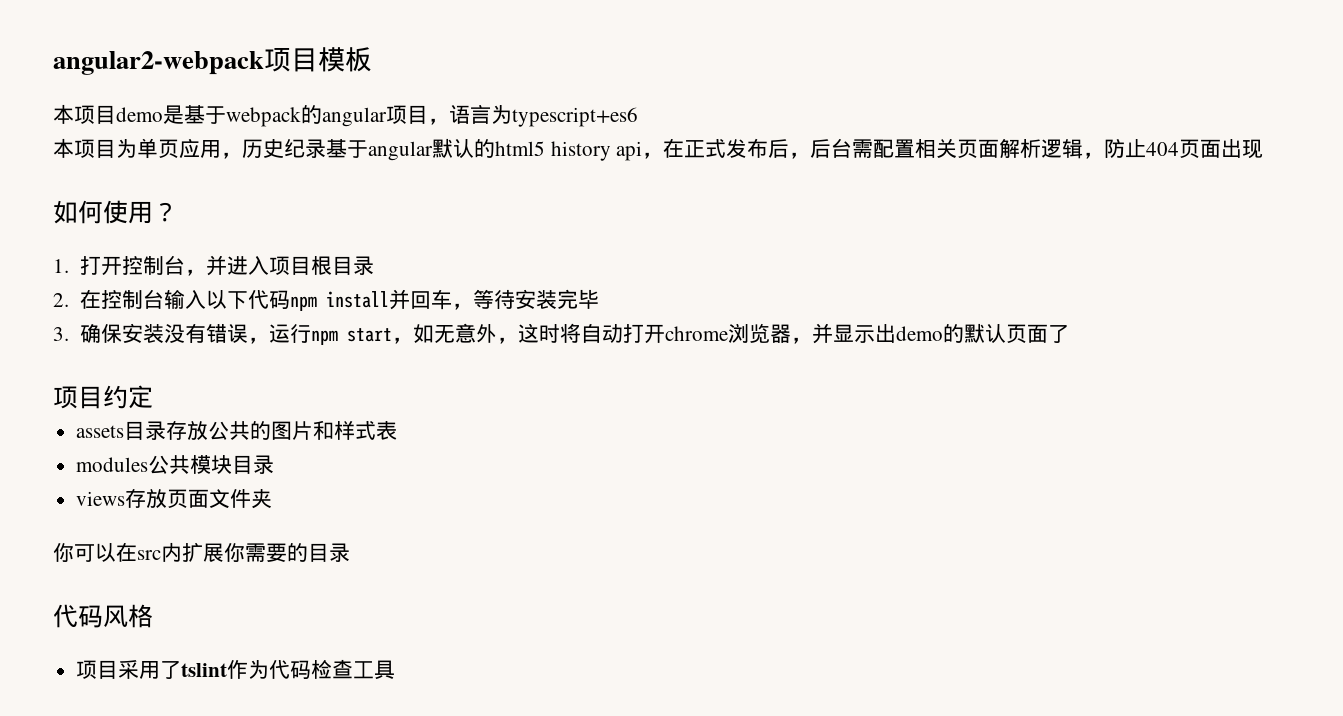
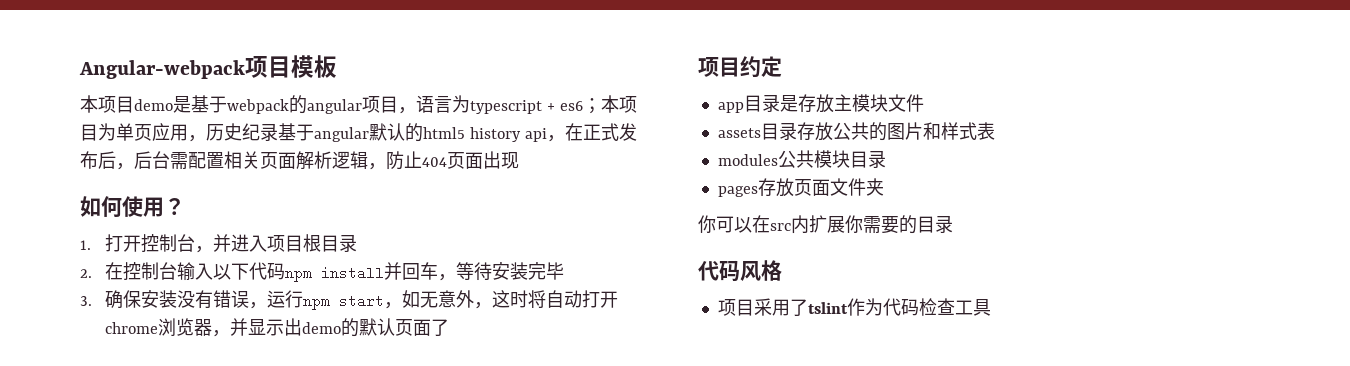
- angular2-webpack项目模板
+ Angular-webpack项目模板
- 本项目demo是基于webpack的angular项目，语言为typescript+es6
- 本项目为单页应用，历史纪录基于angular默认的html5 history api，在正式发布后，后台需配置相关页面解析逻辑，防止404页面出现
+ 本项目demo是基于webpack的angular项目，语言为typescript + es6；本项目为单页应用，历史纪录基于angular默认的html5 history api，在正式发布后，后台需配置相关页面解析逻辑，防止404页面出现
+ app目录是存放主模块文件
- views存放页面文件夹
+ pages存放页面文件夹

